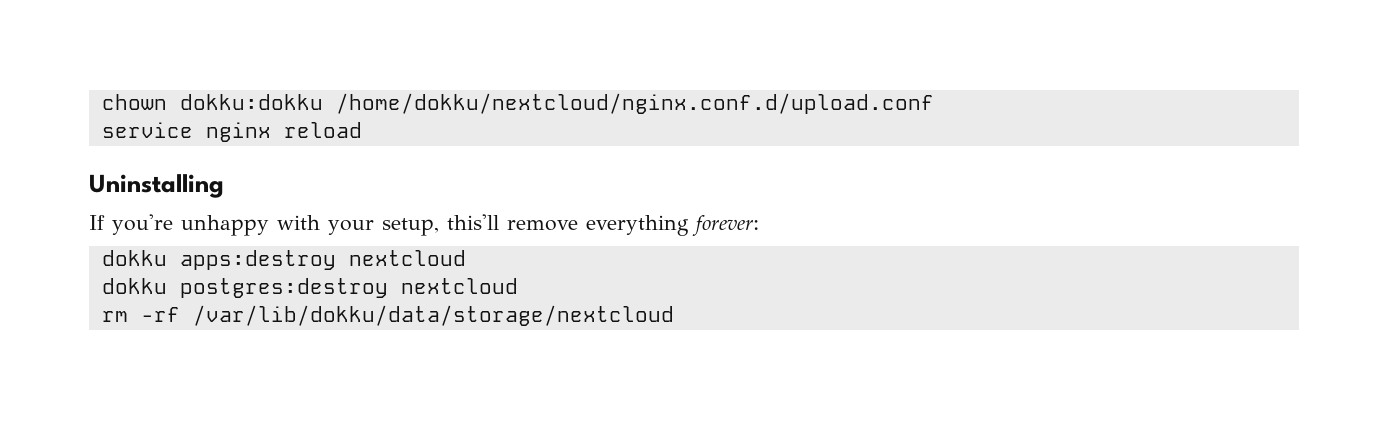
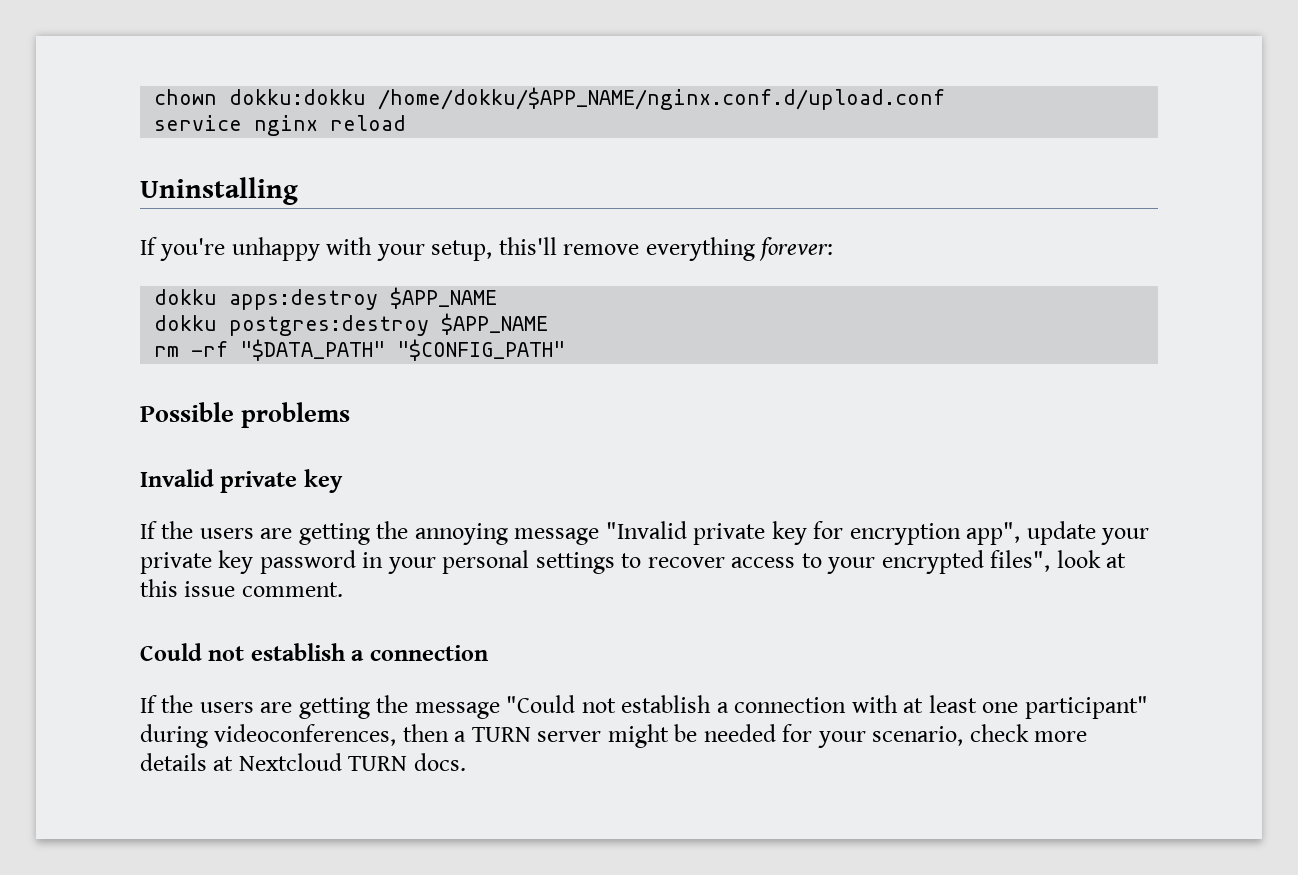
- chown dokku:dokku /home/dokku/nextcloud/nginx.conf.d/upload.conf
+ chown dokku:dokku /home/dokku/$APP_NAME/nginx.conf.d/upload.conf
- dokku apps:destroy nextcloud
+ dokku apps:destroy $APP_NAME
- dokku postgres:destroy nextcloud
+ dokku postgres:destroy $APP_NAME
- rm -rf /var/lib/dokku/data/storage/nextcloud
+ rm -rf "$DATA_PATH" "$CONFIG_PATH"
+ Possible problems
+ Invalid private key
+ If the users are getting the annoying message "Invalid private key for encryption app", update your private key password in your personal settings to recover access to your encrypted files", look at this issue comment.
+ Could not establish a connection
+ If the users are getting the message "Could not establish a connection with at least one participant" during videoconferences, then a TURN server might be needed for your scenario, check more details at Nextcloud TURN docs.

